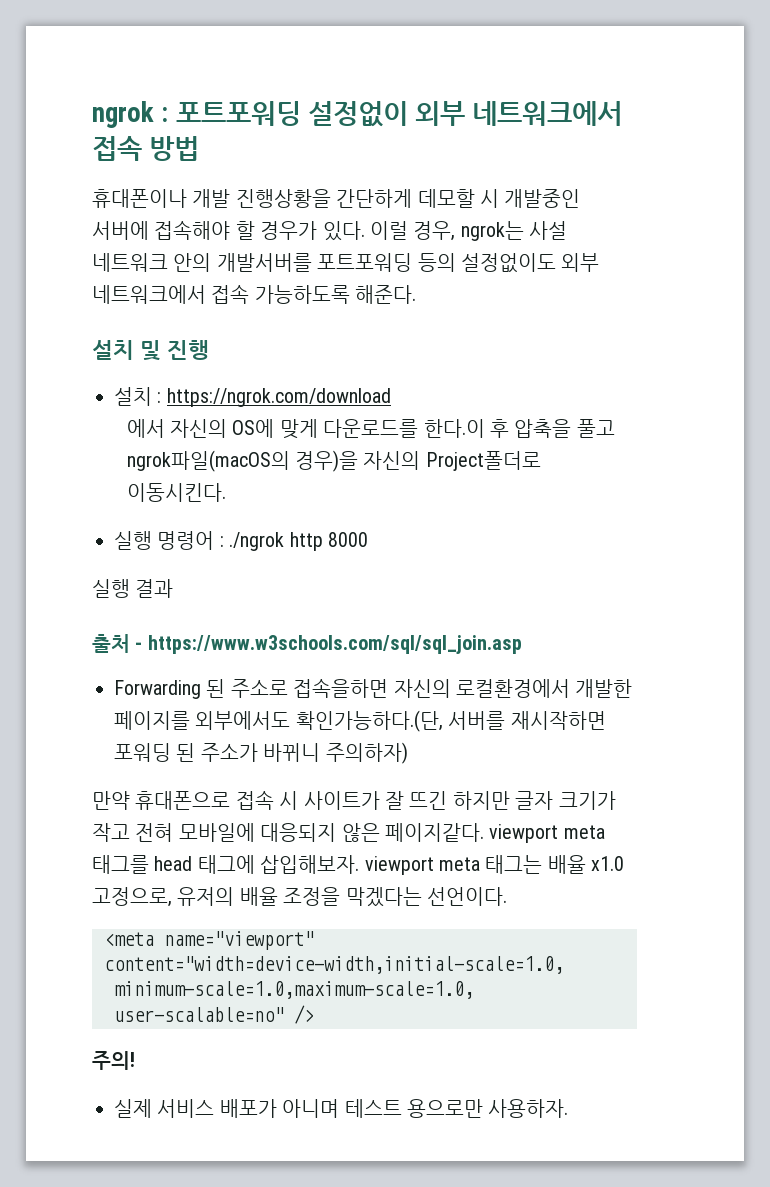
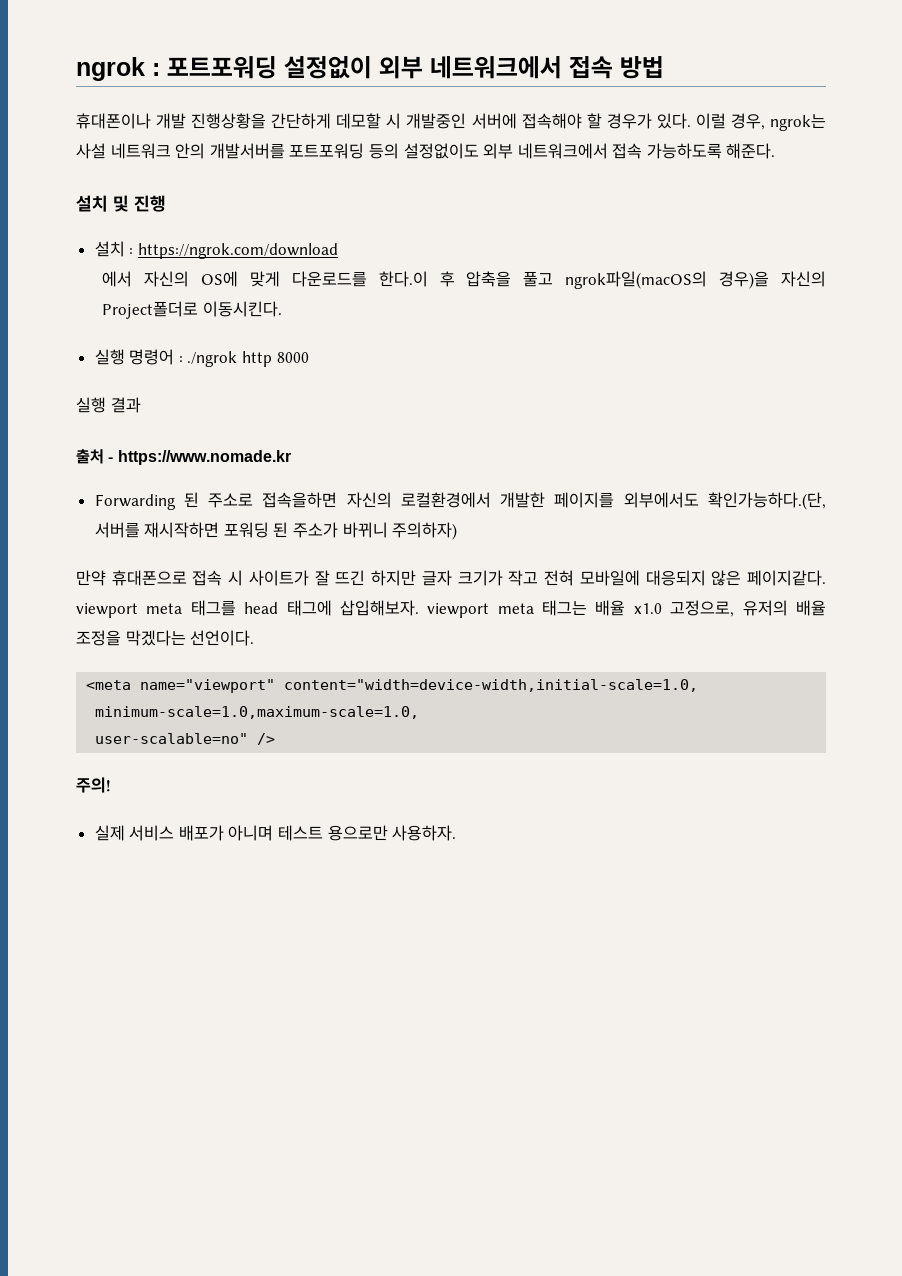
- 출처 - https://www.w3schools.com/sql/sql_join.asp
+ 출처 - https://www.nomade.kr

